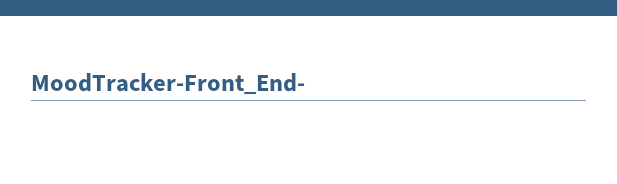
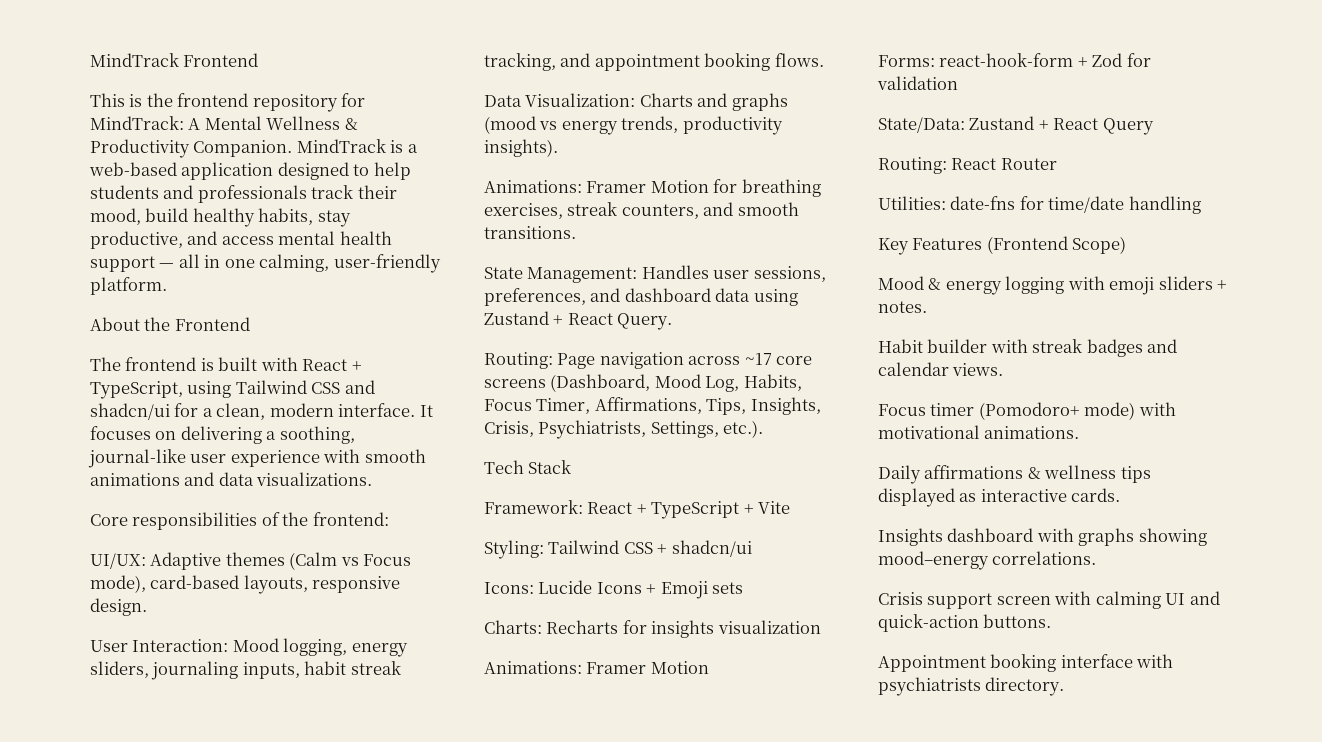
- MoodTracker-Front_End-
+ MindTrack Frontend
+ This is the frontend repository for MindTrack: A Mental Wellness & Productivity Companion. MindTrack is a web-based application designed to help students and professionals track their mood, build healthy habits, stay productive, and access mental health support — all in one calming, user-friendly platform.
+ About the Frontend
+ The frontend is built with React + TypeScript, using Tailwind CSS and shadcn/ui for a clean, modern interface. It focuses on delivering a soothing, journal-like user experience with smooth animations and data visualizations.
+ Core responsibilities of the frontend:
+ UI/UX: Adaptive themes (Calm vs Focus mode), card-based layouts, responsive design.
+ User Interaction: Mood logging, energy sliders, journaling inputs, habit streak tracking, and appointment booking flows.
+ Data Visualization: Charts and graphs (mood vs energy trends, productivity insights).
+ Animations: Framer Motion for breathing exercises, streak counters, and smooth transitions.
+ State Management: Handles user sessions, preferences, and dashboard data using Zustand + React Query.
+ Routing: Page navigation across ~17 core screens (Dashboard, Mood Log, Habits, Focus Timer, Affirmations, Tips, Insights, Crisis, Psychiatrists, Settings, etc.).
+ Tech Stack
+ Framework: React + TypeScript + Vite
+ Styling: Tailwind CSS + shadcn/ui
+ Icons: Lucide Icons + Emoji sets
+ Charts: Recharts for insights visualization
+ Animations: Framer Motion
+ Forms: react-hook-form + Zod for validation
+ State/Data: Zustand + React Query
+ Routing: React Router
+ Utilities: date-fns for time/date handling
+ Key Features (Frontend Scope)
+ Mood & energy logging with emoji sliders + notes.
+ Habit builder with streak badges and calendar views.
+ Focus timer (Pomodoro+ mode) with motivational animations.
+ Daily affirmations & wellness tips displayed as interactive cards.
+ Insights dashboard with graphs showing mood–energy correlations.
+ Crisis support screen with calming UI and quick-action buttons.
+ Appointment booking interface with psychiatrists directory.

